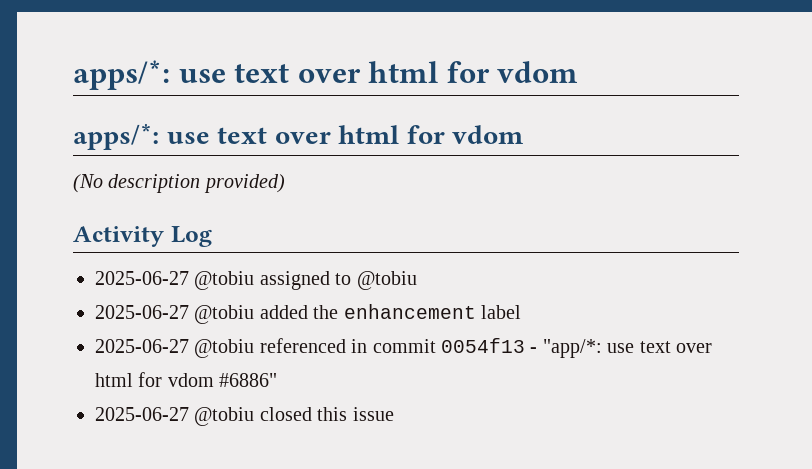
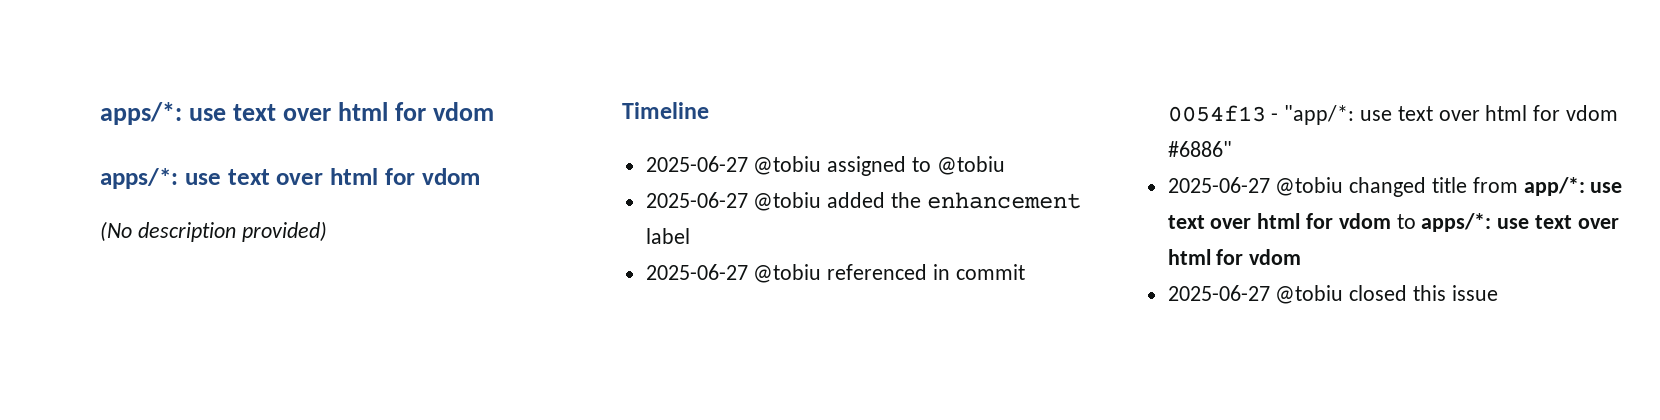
- Activity Log
+ Timeline
+ 2025-06-27 @tobiu changed title from app/*: use text over html for vdom to apps/*: use text over html for vdom

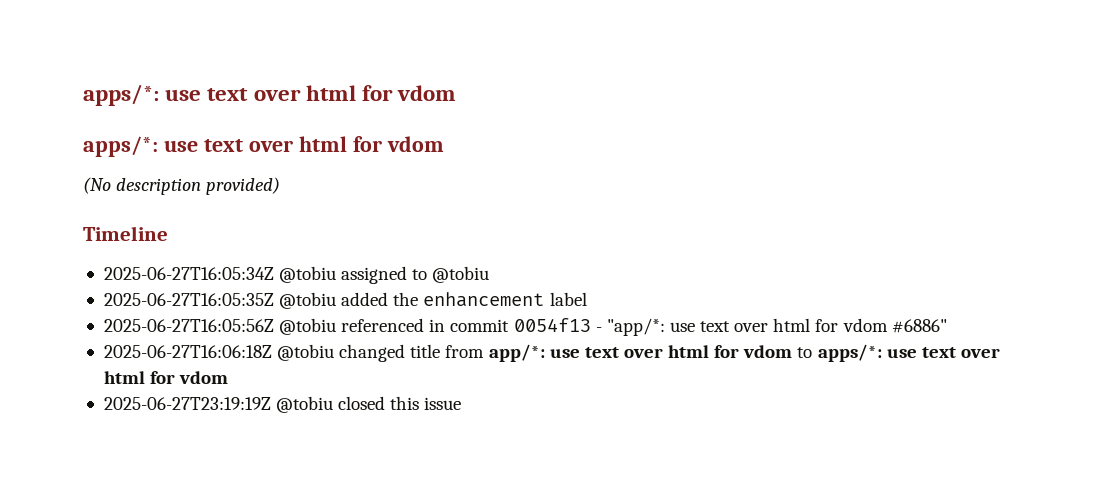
- 2025-06-27 @tobiu assigned to @tobiu
+ 2025-06-27T16:05:34Z @tobiu assigned to @tobiu
- 2025-06-27 @tobiu added the enhancement label
+ 2025-06-27T16:05:35Z @tobiu added the enhancement label
- 2025-06-27 @tobiu referenced in commit 0054f13 - "app/*: use text over html for vdom #6886"
+ 2025-06-27T16:05:56Z @tobiu referenced in commit 0054f13 - "app/*: use text over html for vdom #6886"
- 2025-06-27 @tobiu changed title from app/*: use text over html for vdom to apps/*: use text over html for vdom
+ 2025-06-27T16:06:18Z @tobiu changed title from app/*: use text over html for vdom to apps/*: use text over html for vdom
- 2025-06-27 @tobiu closed this issue
+ 2025-06-27T23:19:19Z @tobiu closed this issue

